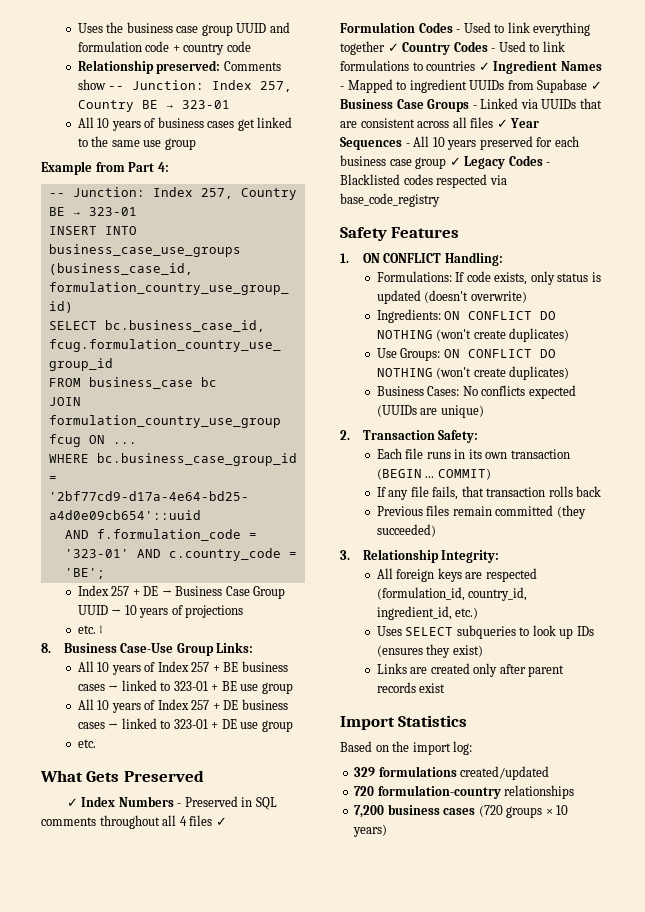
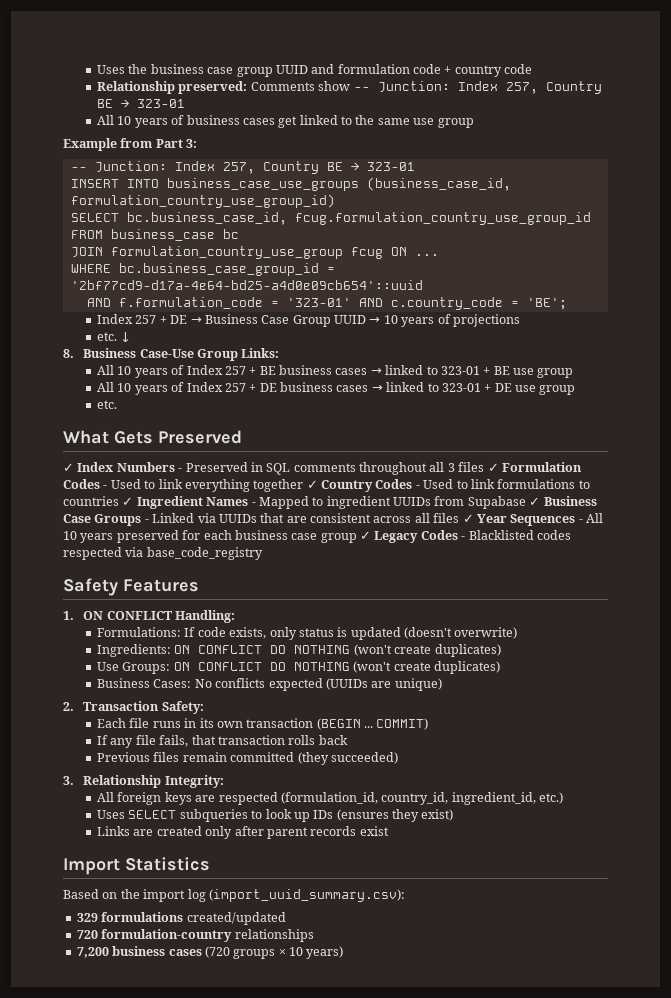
- Example from Part 4:
+ Example from Part 3:
- ✓ Index Numbers - Preserved in SQL comments throughout all 4 files ✓ Formulation Codes - Used to link everything together ✓ Country Codes - Used to link formulations to countries ✓ Ingredient Names - Mapped to ingredient UUIDs from Supabase ✓ Business Case Groups - Linked via UUIDs that are consistent across all files ✓ Year Sequences - All 10 years preserved for each business case group ✓ Legacy Codes - Blacklisted codes respected via base_code_registry
+ ✓ Index Numbers - Preserved in SQL comments throughout all 3 files ✓ Formulation Codes - Used to link everything together ✓ Country Codes - Used to link formulations to countries ✓ Ingredient Names - Mapped to ingredient UUIDs from Supabase ✓ Business Case Groups - Linked via UUIDs that are consistent across all files ✓ Year Sequences - All 10 years preserved for each business case group ✓ Legacy Codes - Blacklisted codes respected via base_code_registry
- Based on the import log:
+ Based on the import log (import_uuid_summary.csv):

